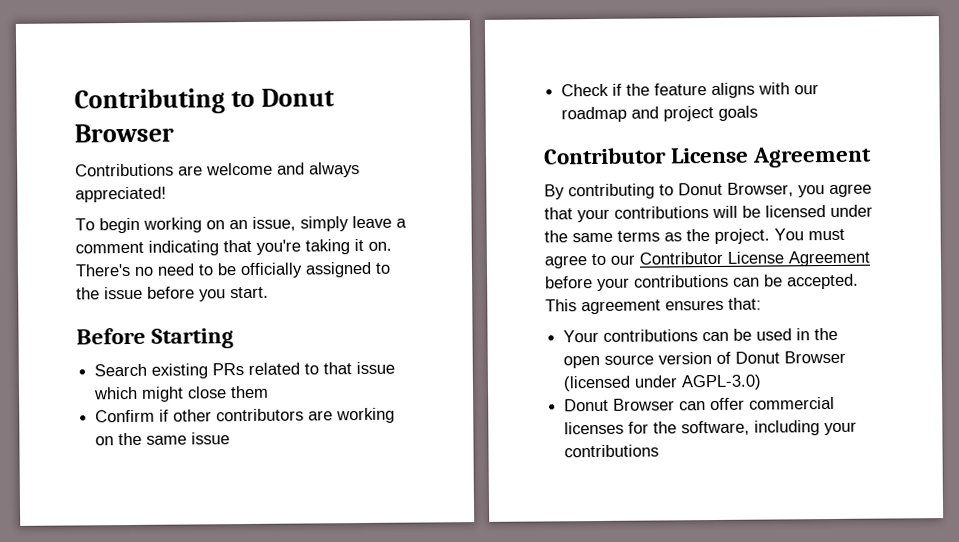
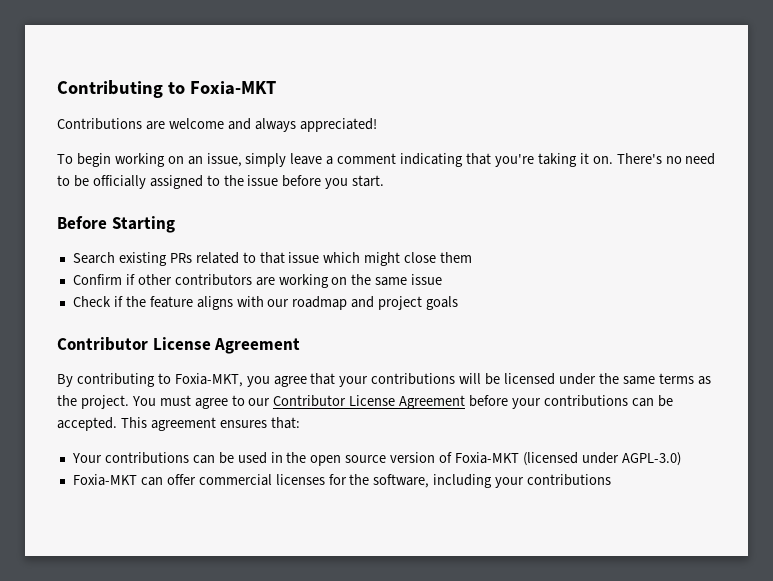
- Contributing to Donut Browser
+ Contributing to Foxia-MKT
- By contributing to Donut Browser, you agree that your contributions will be licensed under the same terms as the project.
+ By contributing to Foxia-MKT, you agree that your contributions will be licensed under the same terms as the project.
- Your contributions can be used in the open source version of Donut Browser (licensed under AGPL-3.0)
+ Your contributions can be used in the open source version of Foxia-MKT (licensed under AGPL-3.0)
- Donut Browser can offer commercial licenses for the software, including your contributions
+ Foxia-MKT can offer commercial licenses for the software, including your contributions

